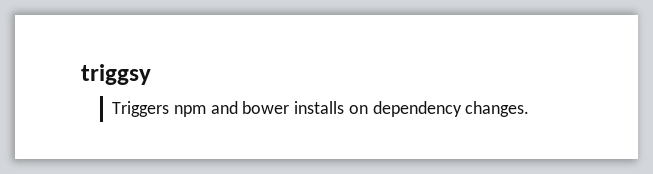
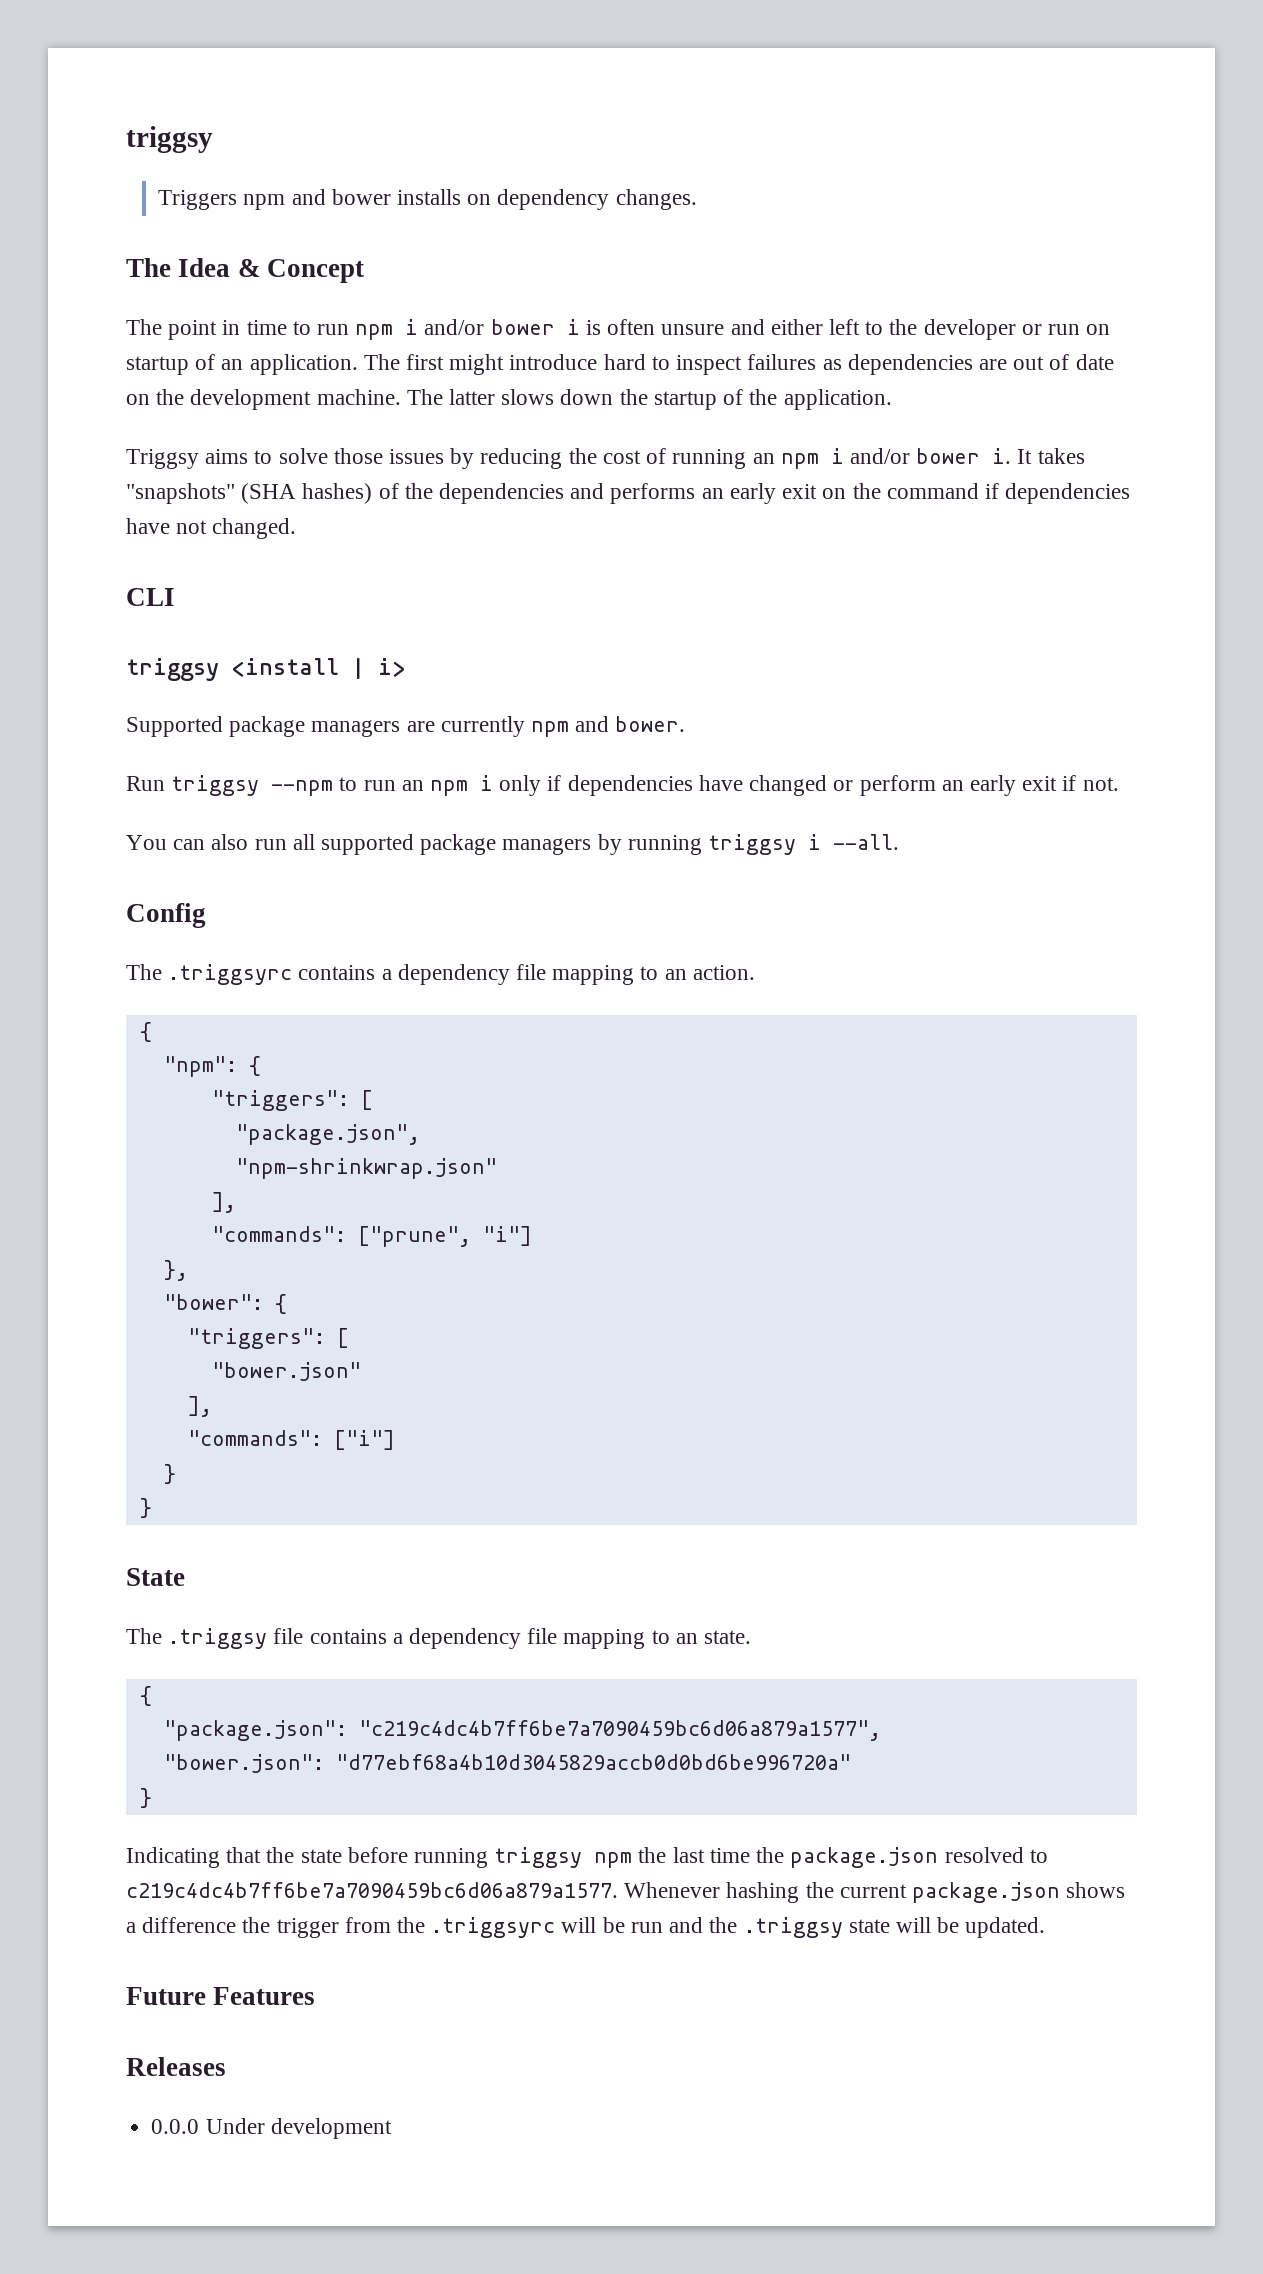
+ The Idea & Concept
+ The point in time to run npm i and/or bower i is often unsure and either left to the developer or run on startup of an application. The first might introduce hard to inspect failures as dependencies are out of date on the development machine. The latter slows down the startup of the application.
+ Triggsy aims to solve those issues by reducing the cost of running an npm i and/or bower i. It takes "snapshots" (SHA hashes) of the dependencies and performs an early exit on the command if dependencies have not changed.
+ CLI
+ triggsy <install | i>
+ Supported package managers are currently npm and bower.
+ Run triggsy --npm to run an npm i only if dependencies have changed or perform an early exit if not.
+ You can also run all supported package managers by running triggsy i --all.
+ Config
+ The .triggsyrc contains a dependency file mapping to an action.
+ {
+ "npm": {
+ "triggers": [
+ "package.json",
+ "npm-shrinkwrap.json"
+ ],
+ "commands": ["prune", "i"]
+ },
+ "bower": {
+ "triggers": [
+ "bower.json"
+ ],
+ "commands": ["i"]
+ }
+ }
+ State
+ The .triggsy file contains a dependency file mapping to an state.
+ {
+ "package.json": "c219c4dc4b7ff6be7a7090459bc6d06a879a1577",
+ "bower.json": "d77ebf68a4b10d3045829accb0d0bd6be996720a"
+ }
+ Indicating that the state before running triggsy npm the last time the package.json resolved to c219c4dc4b7ff6be7a7090459bc6d06a879a1577. Whenever hashing the current package.json shows a difference the trigger from the .triggsyrc will be run and the .triggsy state will be updated.
+ Future Features
+ Releases
+ 0.0.0 Under development

